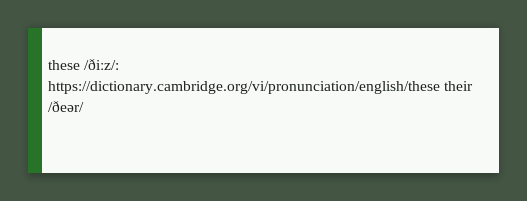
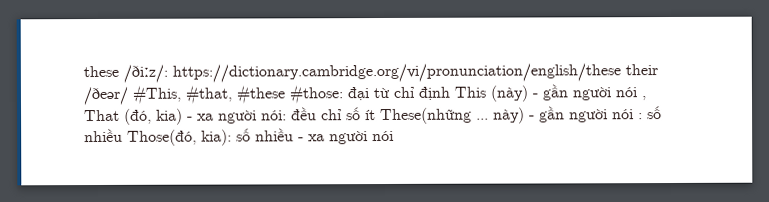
- these /ðiːz/: https://dictionary.cambridge.org/vi/pronunciation/english/these their /ðeər/
+ these /ðiːz/: https://dictionary.cambridge.org/vi/pronunciation/english/these their /ðeər/ #This, #that, #these #those: đại từ chỉ định This (này) - gần người nói , That (đó, kia) - xa người nói: đều chỉ số ít These(những ... này) - gần người nói : số nhiều Those(đó, kia): số nhiều - xa người nói

